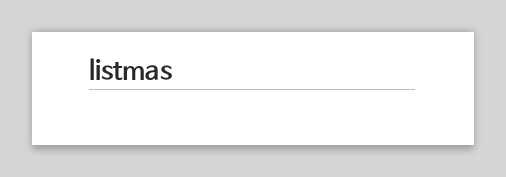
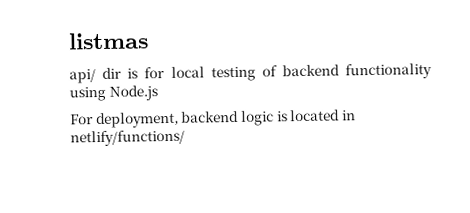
+ api/ dir is for local testing of backend functionality using Node.js
+ For deployment, backend logic is located in netlify/functions/

